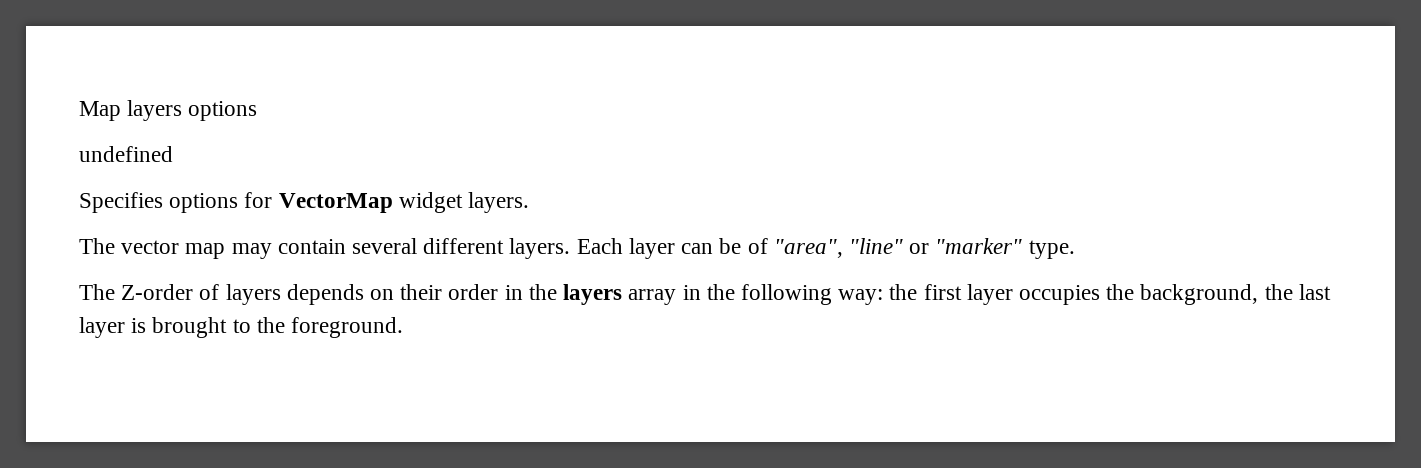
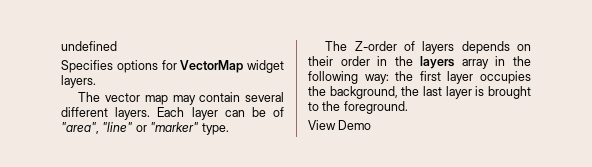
- Map layers options
+ View Demo

